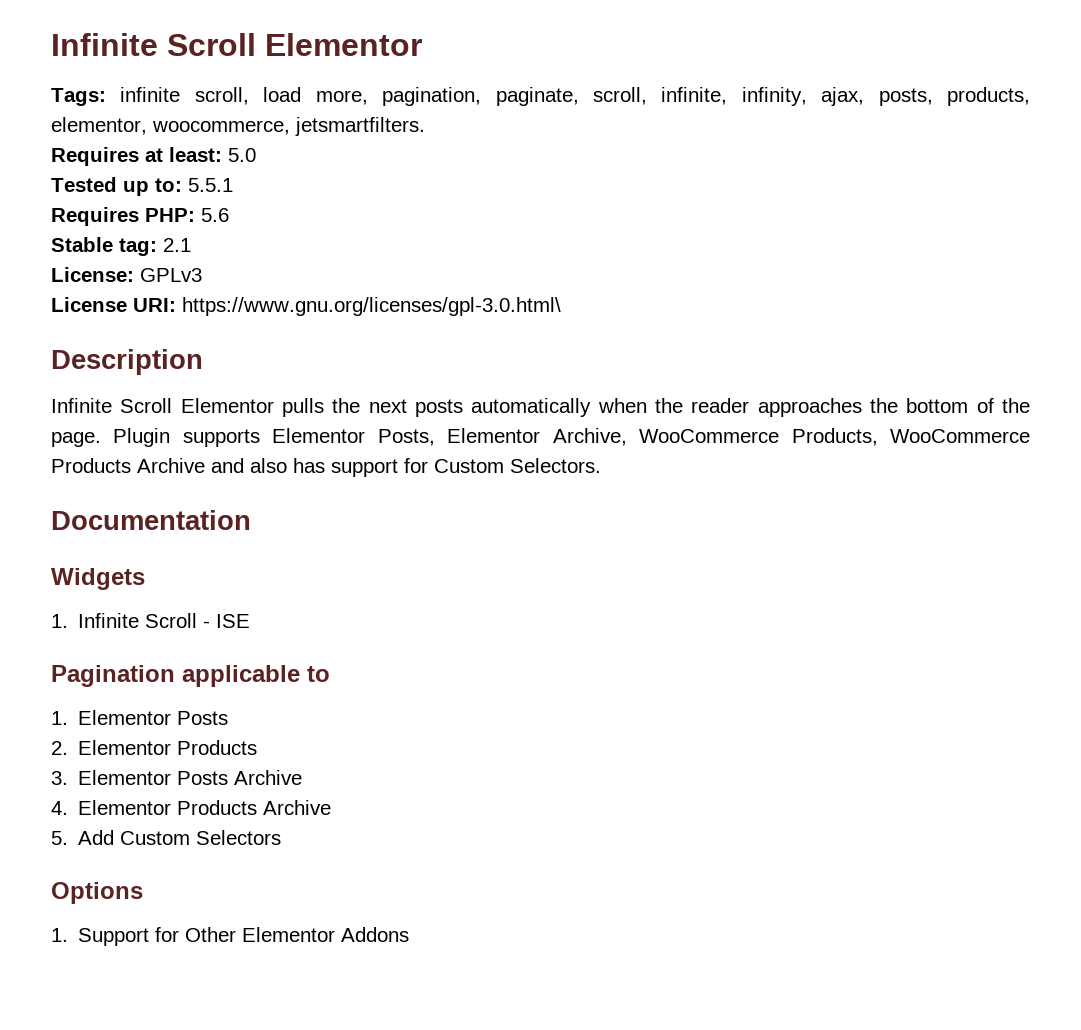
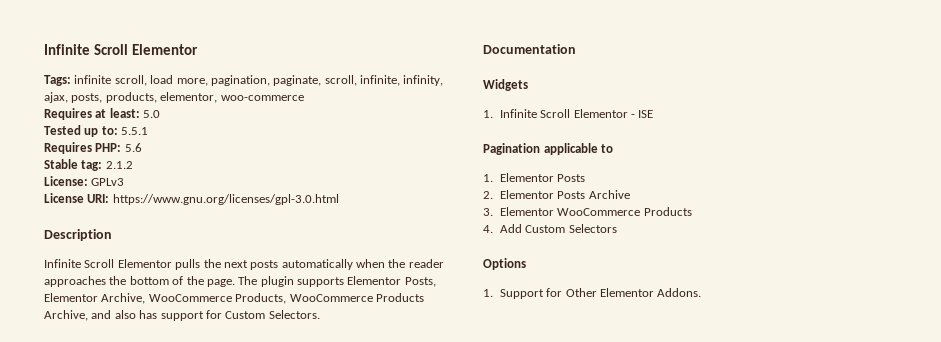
- Tags: infinite scroll, load more, pagination, paginate, scroll, infinite, infinity, ajax, posts, products, elementor, woocommerce, jetsmartfilters.
+ Tags: infinite scroll, load more, pagination, paginate, scroll, infinite, infinity, ajax, posts, products, elementor, woo-commerce
- Stable tag: 2.1
+ Stable tag: 2.1.2
- License URI: https://www.gnu.org/licenses/gpl-3.0.html\
+ License URI: https://www.gnu.org/licenses/gpl-3.0.html
- Plugin supports Elementor Posts, Elementor Archive, WooCommerce Products, WooCommerce Products Archive and also has support for Custom Selectors.
+ The plugin supports Elementor Posts, Elementor Archive, WooCommerce Products, WooCommerce Products Archive, and also has support for Custom Selectors.
- 1. Infinite Scroll - ISE
+ 1. Infinite Scroll Elementor - ISE
- 2. Elementor Products
- 3. Elementor Posts Archive
+ 2. Elementor Posts Archive
- 4. Elementor Products Archive
- 5. Add Custom Selectors
+ 3. Elementor WooCommerce Products
+ 4. Add Custom Selectors
- 1. Support for Other Elementor Addons
+ 1. Support for Other Elementor Addons.

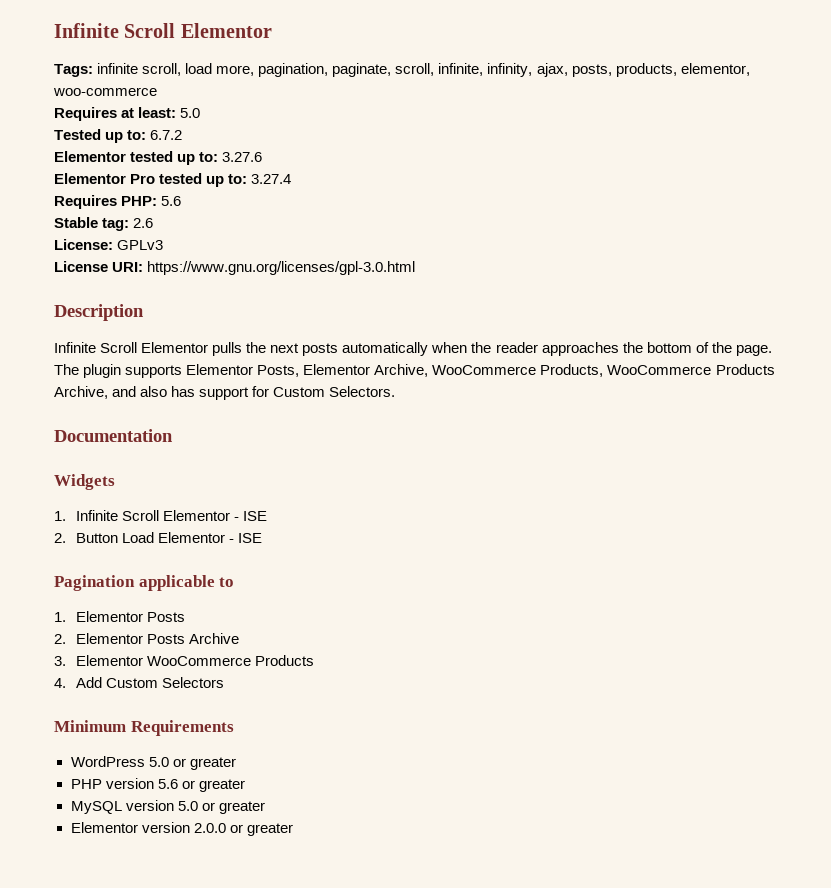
- Tested up to: 5.5.1
+ Tested up to: 6.7.2
+ Elementor tested up to: 3.27.6
+ Elementor Pro tested up to: 3.27.4
- Stable tag: 2.1.2
+ Stable tag: 2.6
+ 2. Button Load Elementor - ISE
- Options
- 1. Support for Other Elementor Addons.
+ Minimum Requirements
+ WordPress 5.0 or greater
+ PHP version 5.6 or greater
+ MySQL version 5.0 or greater
+ Elementor version 2.0.0 or greater

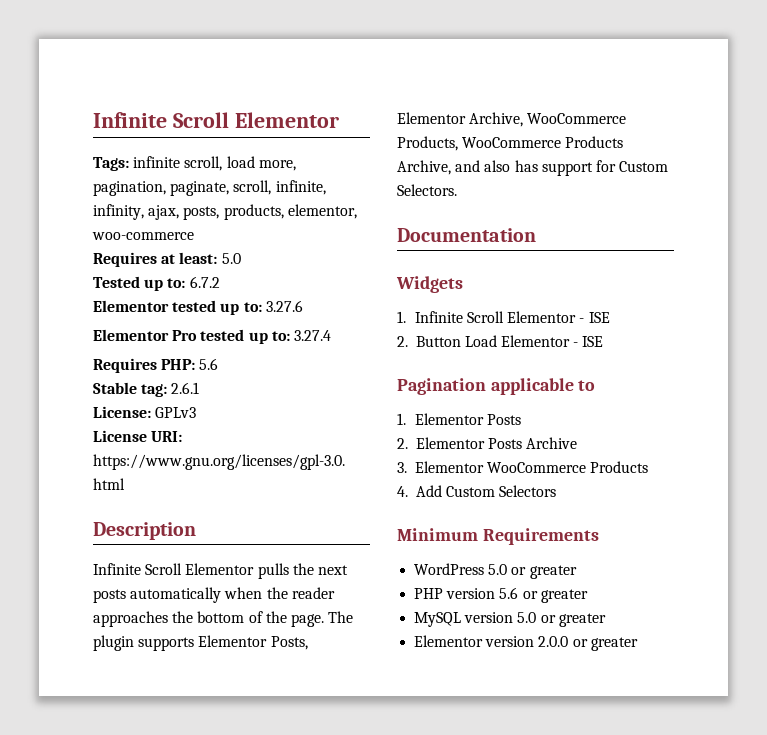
- Stable tag: 2.6
+ Stable tag: 2.6.1

